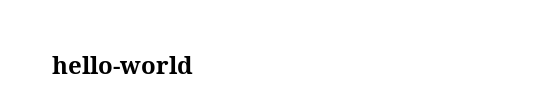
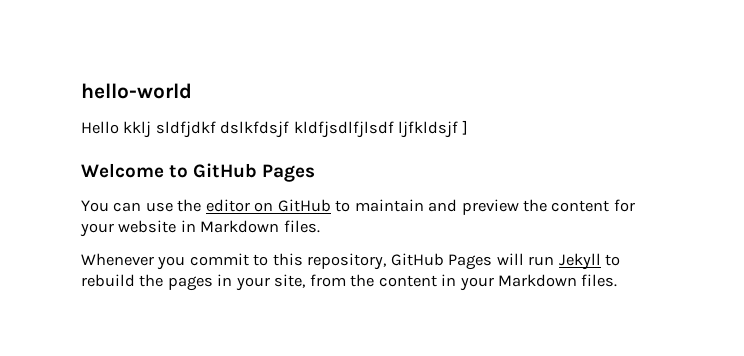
+ Hello kklj sldfjdkf dslkfdsjf kldfjsdlfjlsdf ljfkldsjf ]
+ Welcome to GitHub Pages
+ You can use the editor on GitHub to maintain and preview the content for your website in Markdown files.
+ Whenever you commit to this repository, GitHub Pages will run Jekyll to rebuild the pages in your site, from the content in your Markdown files.

